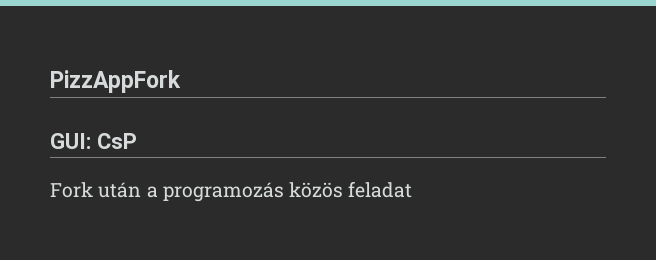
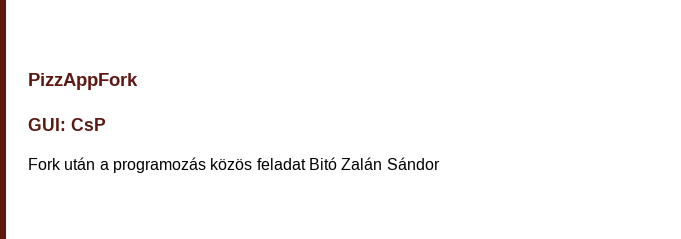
- Fork után a programozás közös feladat
+ Fork után a programozás közös feladat Bitó Zalán Sándor

